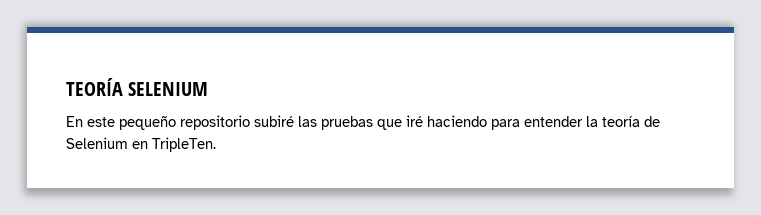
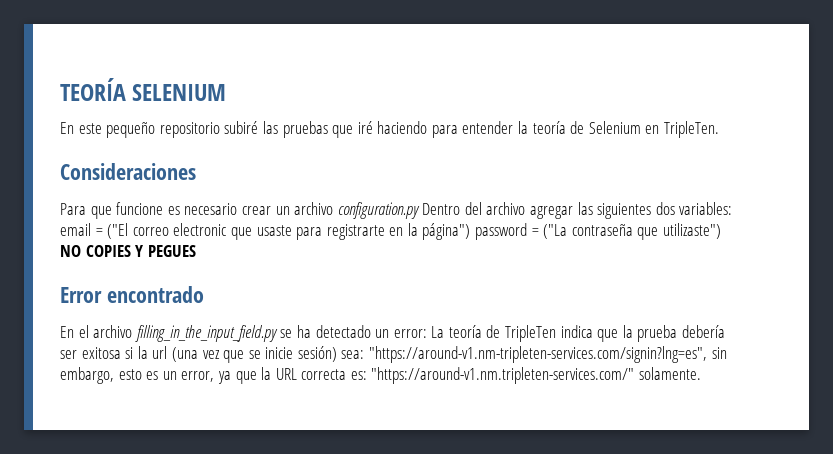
+ Consideraciones
+ Para que funcione es necesario crear un archivo configuration.py Dentro del archivo agregar las siguientes dos variables: email = ("El correo electronic que usaste para registrarte en la página") password = ("La contraseña que utilizaste") NO COPIES Y PEGUES
+ Error encontrado
+ En el archivo filling_in_the_input_field.py se ha detectado un error: La teoría de TripleTen indica que la prueba debería ser exitosa si la url (una vez que se inicie sesión) sea: "https://around-v1.nm-tripleten-services.com/signin?lng=es", sin embargo, esto es un error, ya que la URL correcta es: "https://around-v1.nm.tripleten-services.com/" solamente.

